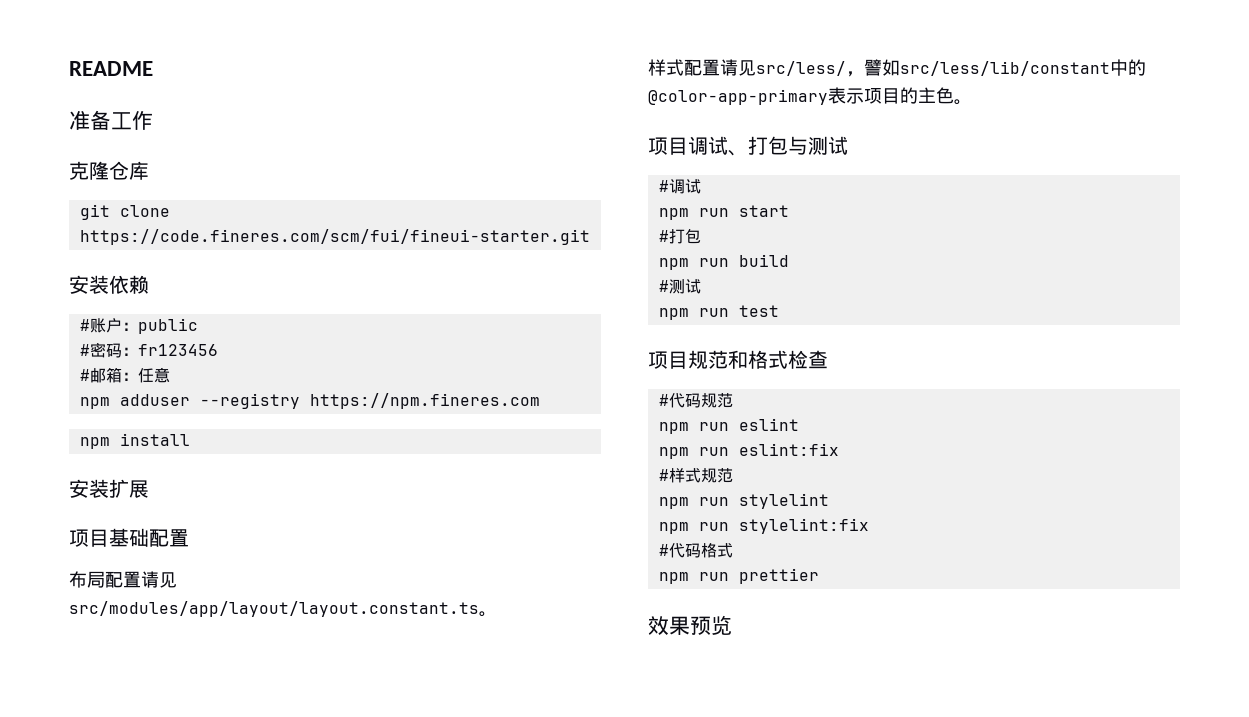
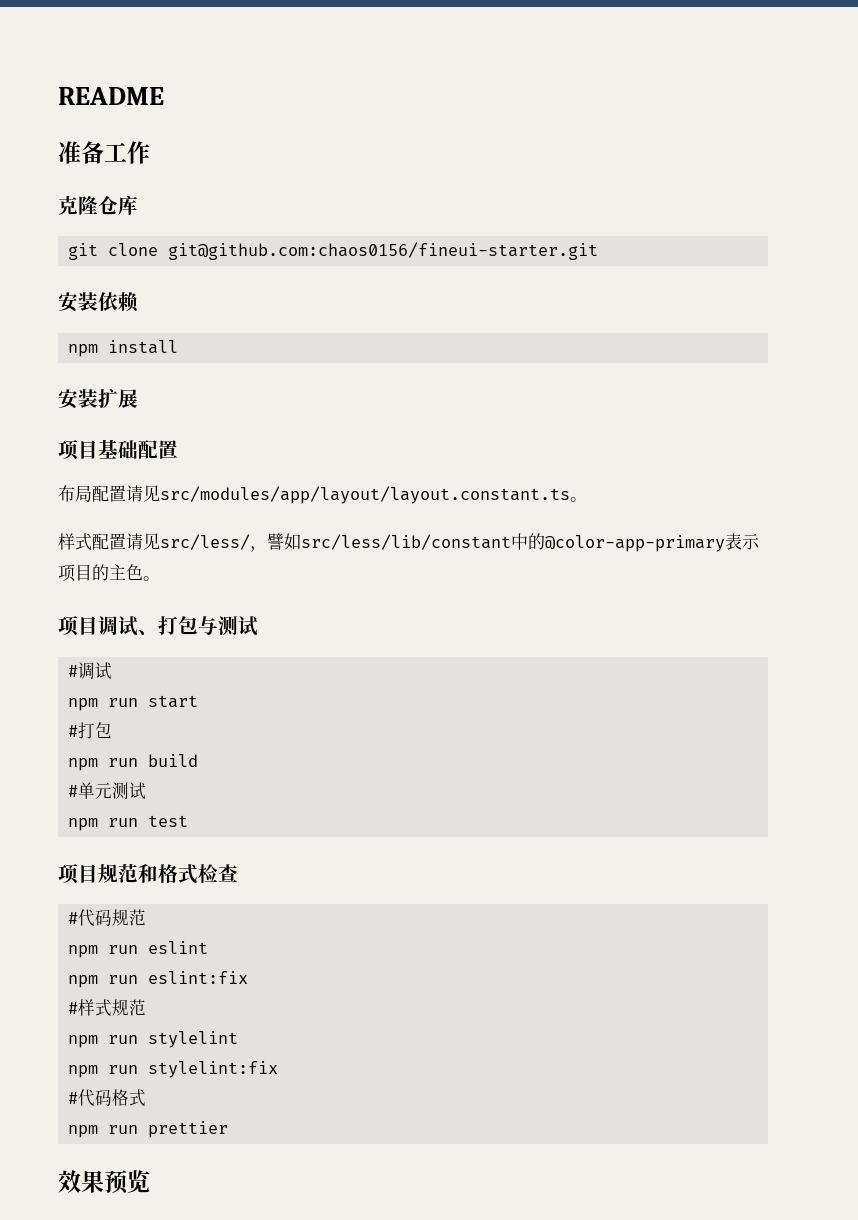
- git clone https://code.fineres.com/scm/fui/fineui-starter.git
+ git clone git@github.com:chaos0156/fineui-starter.git
- #账户：public
- #密码：fr123456
- #邮箱：任意
- npm adduser --registry https://npm.fineres.com
- #测试
+ #单元测试

